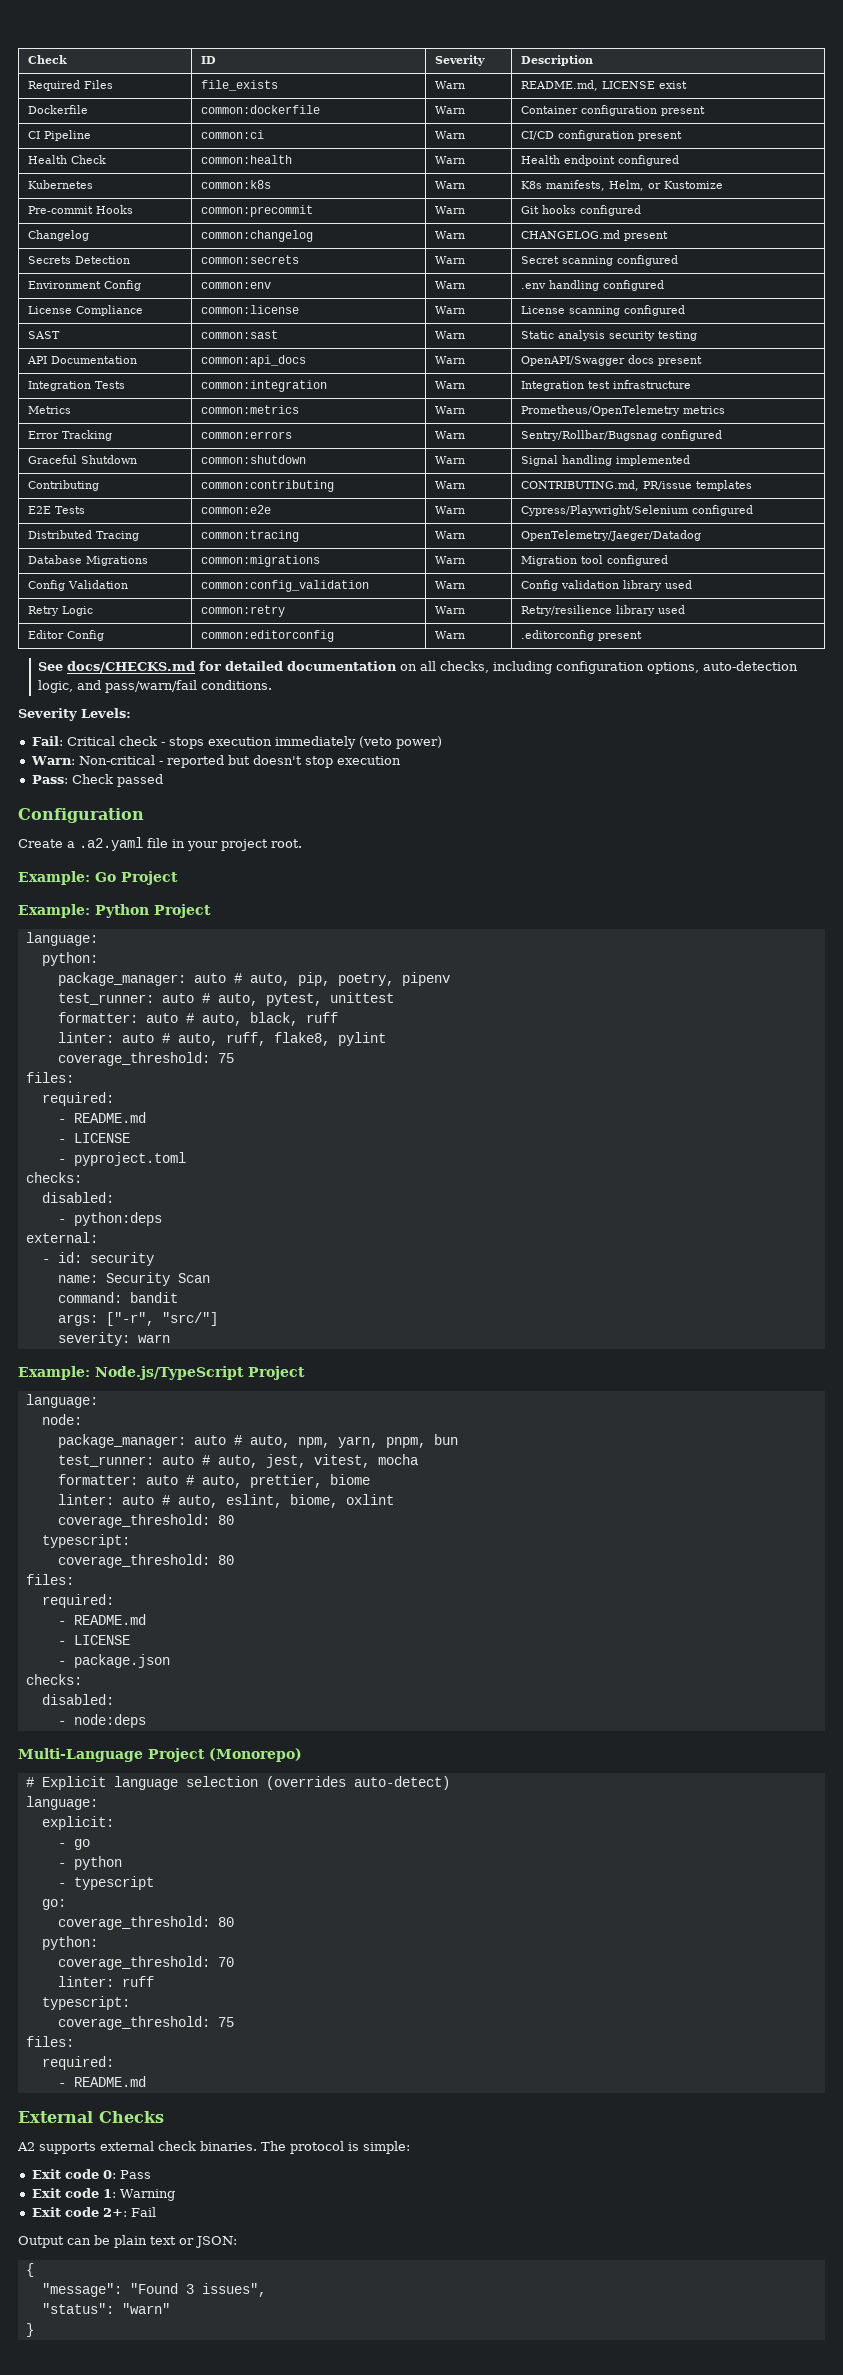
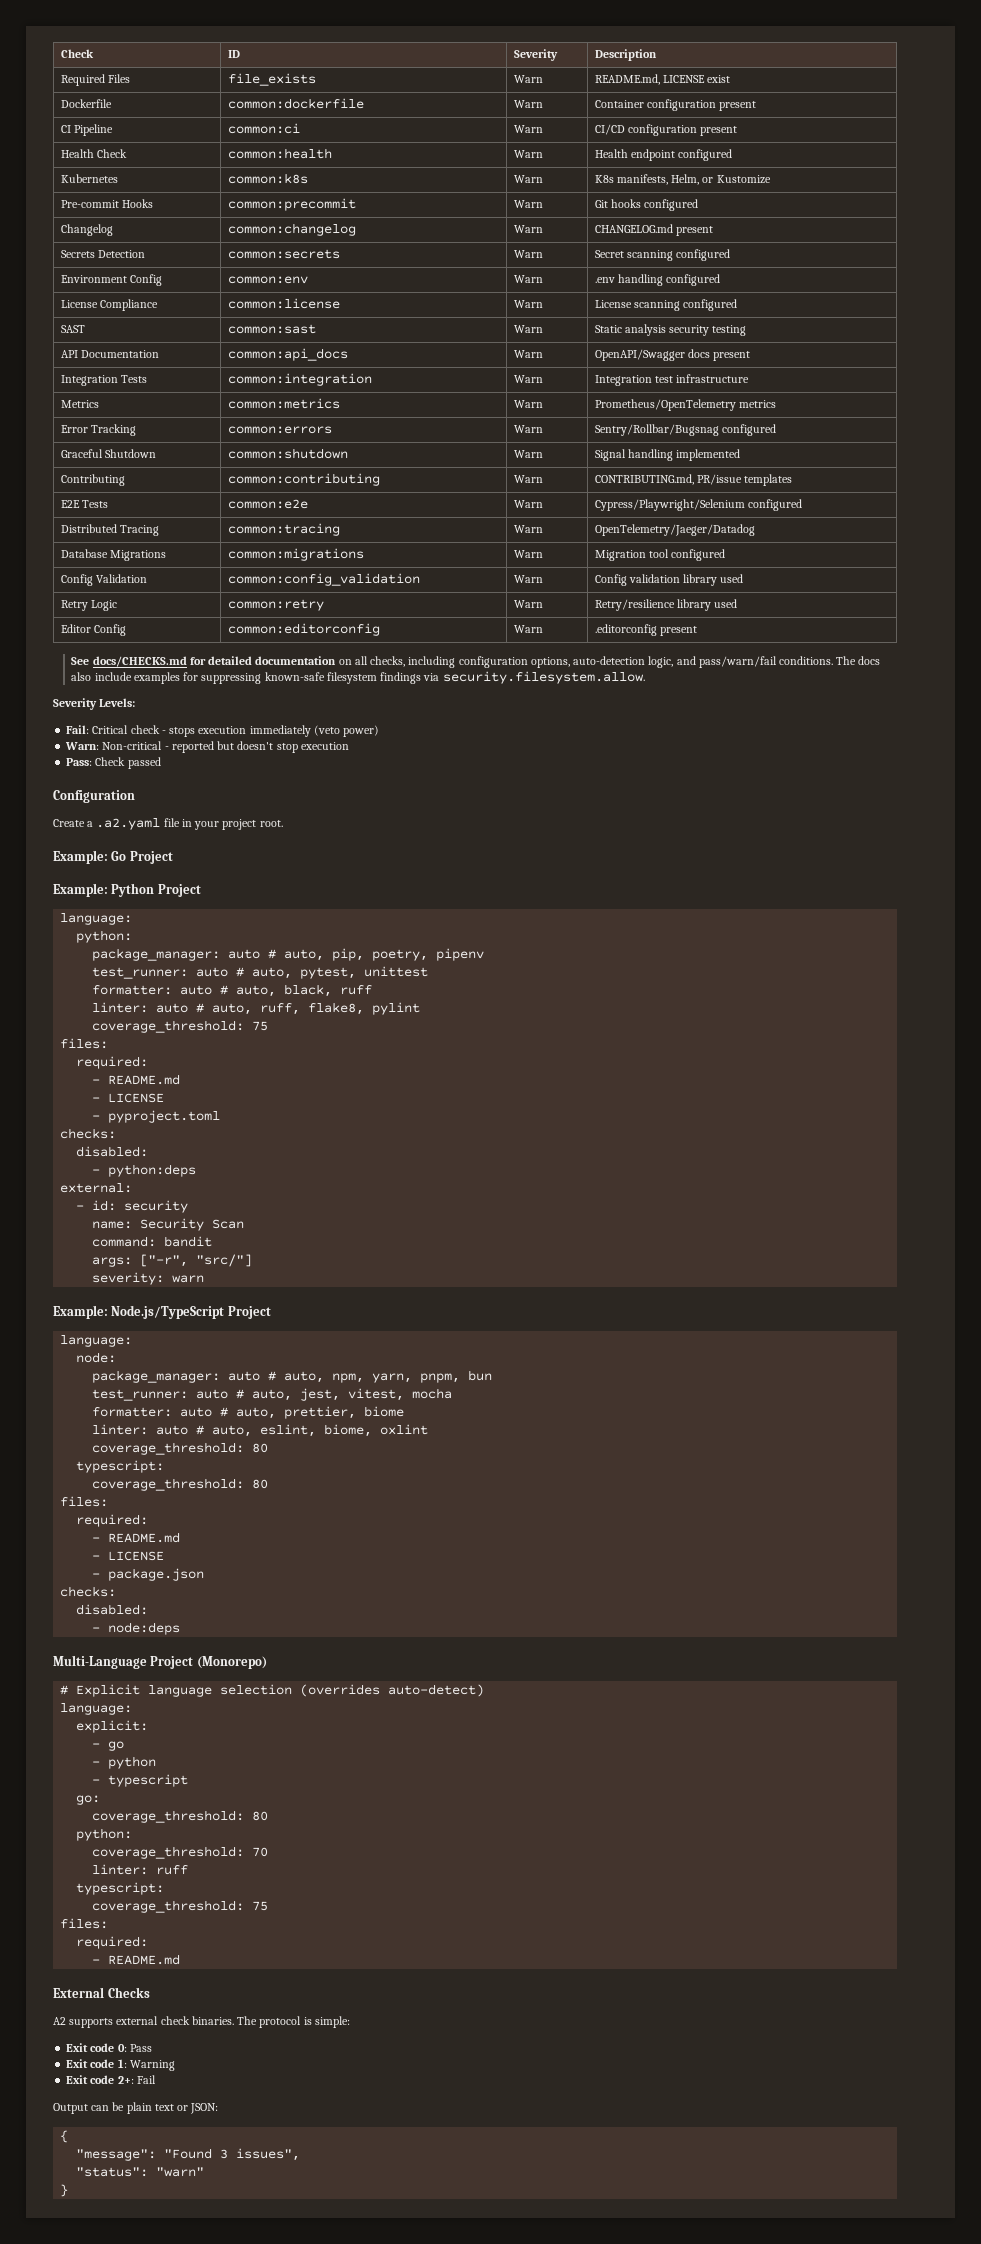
+ The docs also include examples for suppressing known-safe filesystem findings via security.filesystem.allow.

